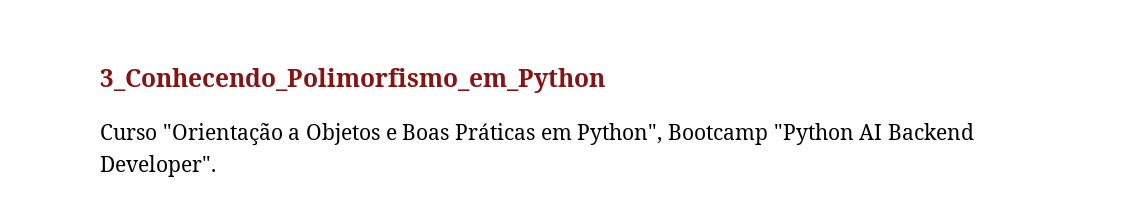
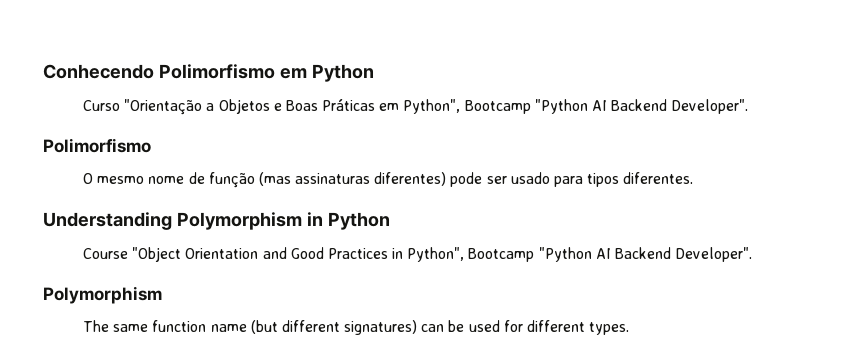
- 3_Conhecendo_Polimorfismo_em_Python
+ Conhecendo Polimorfismo em Python
  Curso "Orientação a Objetos e Boas Práticas em Python", Bootcamp "Python AI Backend Developer".
+ Polimorfismo
+ O mesmo nome de função (mas assinaturas diferentes) pode ser usado para tipos diferentes.
+ Understanding Polymorphism in Python
+ Course "Object Orientation and Good Practices in Python", Bootcamp "Python AI Backend Developer".
+ Polymorphism
+ The same function name (but different signatures) can be used for different types.

